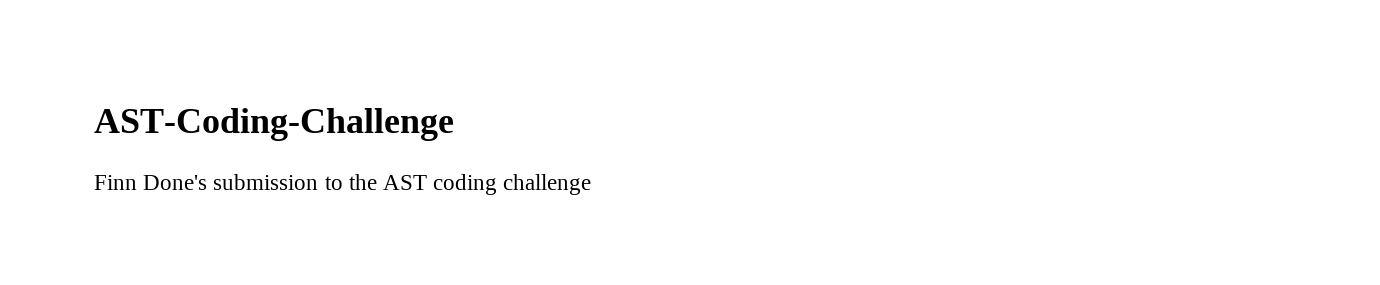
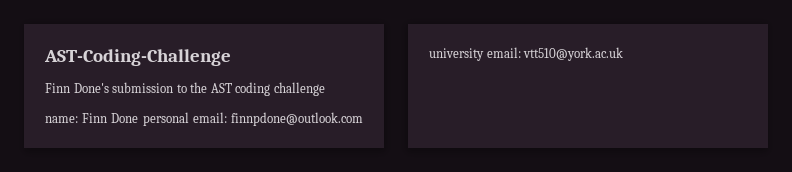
+ name: Finn Done personal email: finnpdone@outlook.com university email: vtt510@york.ac.uk

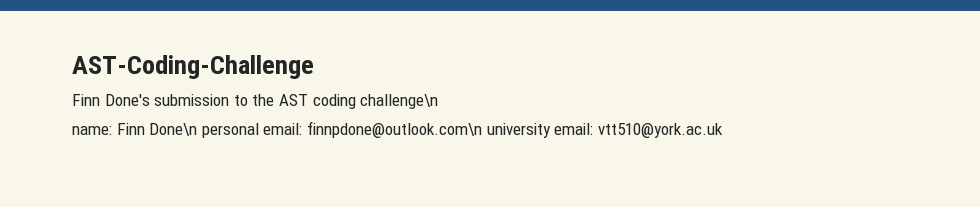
- Finn Done's submission to the AST coding challenge
+ Finn Done's submission to the AST coding challenge\n
- name: Finn Done personal email: finnpdone@outlook.com university email: vtt510@york.ac.uk
+ name: Finn Done\n personal email: finnpdone@outlook.com\n university email: vtt510@york.ac.uk

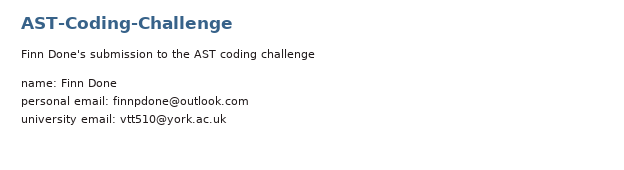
- Finn Done's submission to the AST coding challenge\n
+ Finn Done's submission to the AST coding challenge
- name: Finn Done\n personal email: finnpdone@outlook.com\n university email: vtt510@york.ac.uk
+ name: Finn Done
+ personal email: finnpdone@outlook.com
+ university email: vtt510@york.ac.uk

